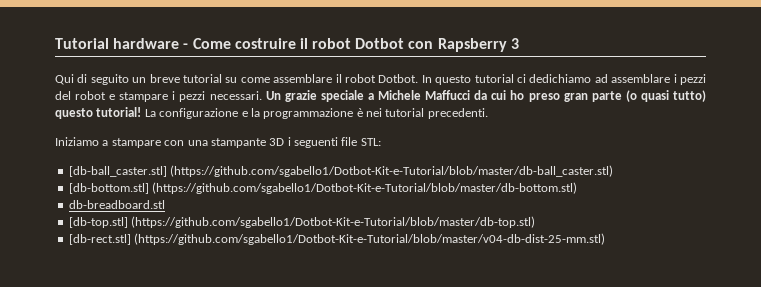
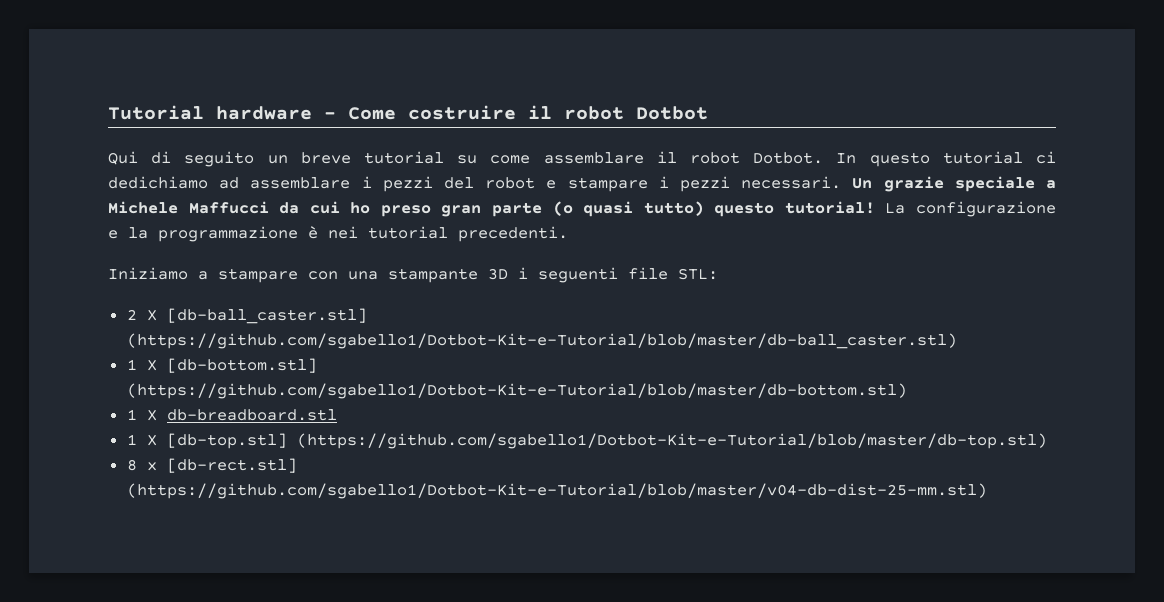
- Tutorial hardware - Come costruire il robot Dotbot con Rapsberry 3
+ Tutorial hardware - Come costruire il robot Dotbot
- [db-ball_caster.stl] (https://github.com/sgabello1/Dotbot-Kit-e-Tutorial/blob/master/db-ball_caster.stl)
+ 2 X [db-ball_caster.stl] (https://github.com/sgabello1/Dotbot-Kit-e-Tutorial/blob/master/db-ball_caster.stl)
- [db-bottom.stl] (https://github.com/sgabello1/Dotbot-Kit-e-Tutorial/blob/master/db-bottom.stl)
+ 1 X [db-bottom.stl] (https://github.com/sgabello1/Dotbot-Kit-e-Tutorial/blob/master/db-bottom.stl)
- db-breadboard.stl
+ 1 X db-breadboard.stl
- [db-top.stl] (https://github.com/sgabello1/Dotbot-Kit-e-Tutorial/blob/master/db-top.stl)
+ 1 X [db-top.stl] (https://github.com/sgabello1/Dotbot-Kit-e-Tutorial/blob/master/db-top.stl)
- [db-rect.stl] (https://github.com/sgabello1/Dotbot-Kit-e-Tutorial/blob/master/v04-db-dist-25-mm.stl)
+ 8 x [db-rect.stl] (https://github.com/sgabello1/Dotbot-Kit-e-Tutorial/blob/master/v04-db-dist-25-mm.stl)

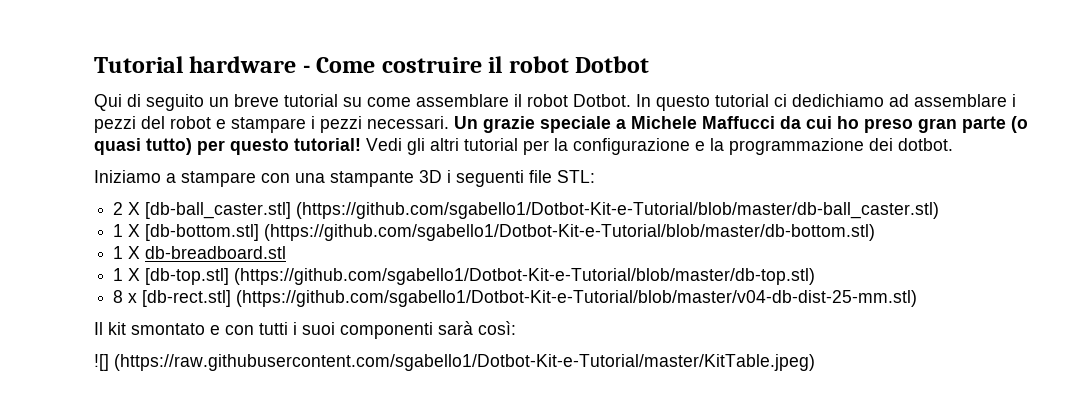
- Un grazie speciale a Michele Maffucci da cui ho preso gran parte (o quasi tutto) questo tutorial!
+ Un grazie speciale a Michele Maffucci da cui ho preso gran parte (o quasi tutto) per questo tutorial!
- La configurazione e la programmazione è nei tutorial precedenti.
+ Vedi gli altri tutorial per la configurazione e la programmazione dei dotbot.
+ Il kit smontato e con tutti i suoi componenti sarà così:
+ ![] (https://raw.githubusercontent.com/sgabello1/Dotbot-Kit-e-Tutorial/master/KitTable.jpeg)

